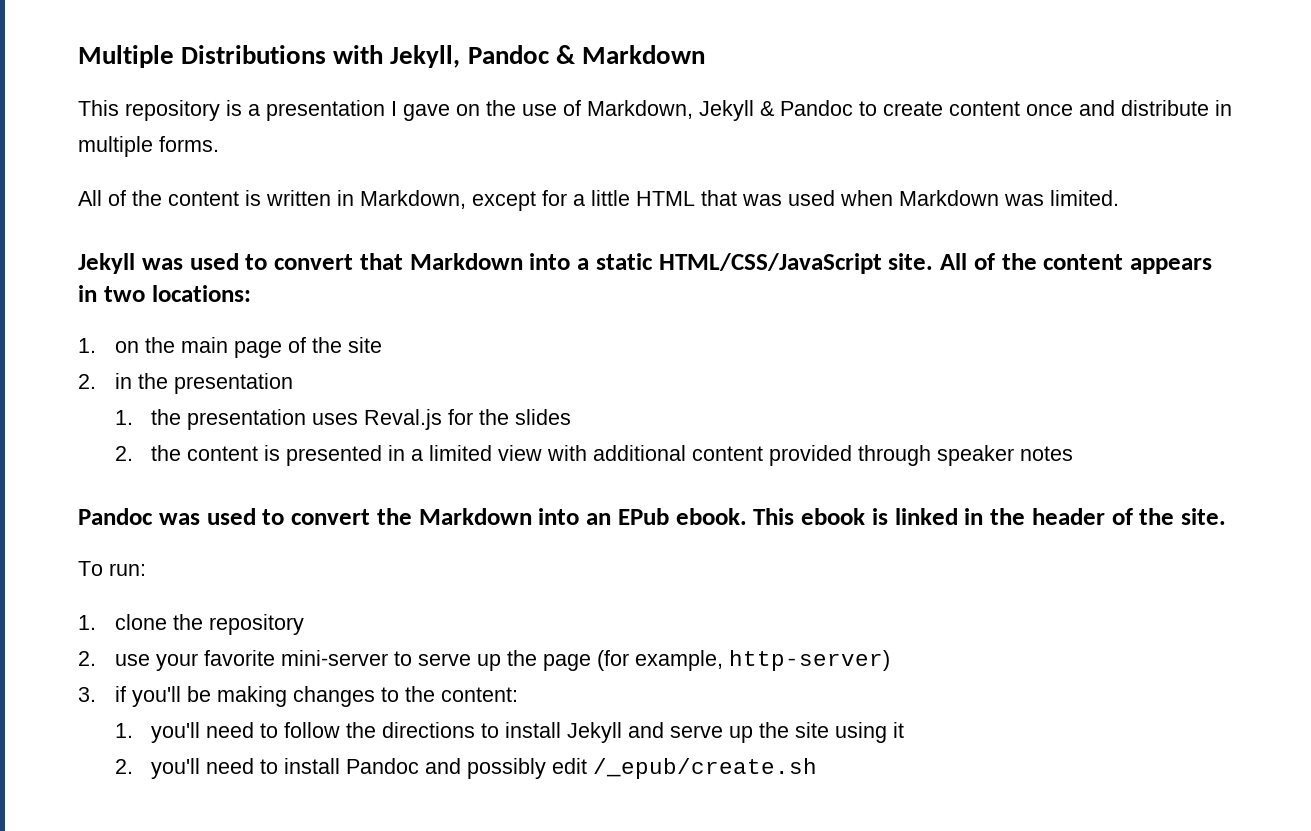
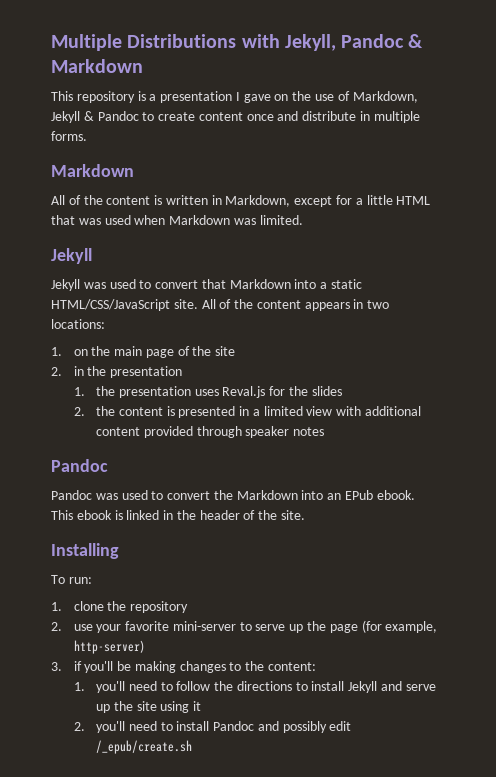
  This repository is a presentation I gave on the use of Markdown, Jekyll & Pandoc to create content once and distribute in multiple forms.
+ Markdown
  All of the content is written in Markdown, except for a little HTML that was used when Markdown was limited.
+ Jekyll
  2. the content is presented in a limited view with additional content provided through speaker notes
+ Pandoc
+ Installing

